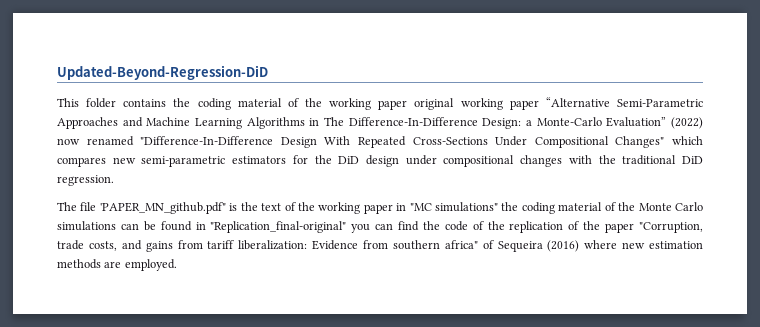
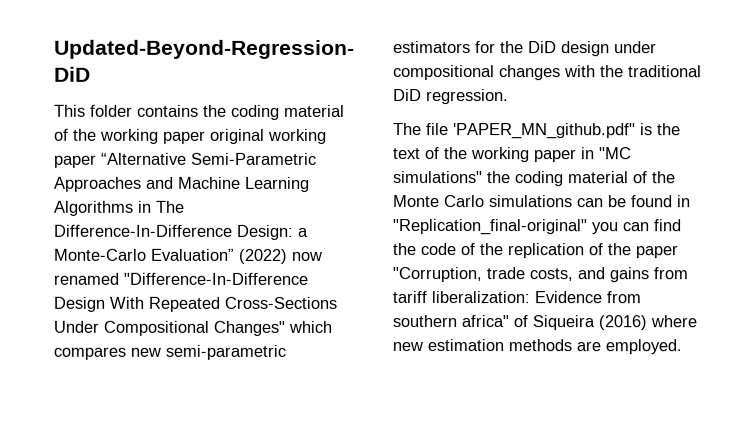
- The file 'PAPER_MN_github.pdf" is the text of the working paper in "MC simulations" the coding material of the Monte Carlo simulations can be found in "Replication_final-original" you can find the code of the replication of the paper "Corruption, trade costs, and gains from tariff liberalization: Evidence from southern africa" of Sequeira (2016) where new estimation methods are employed.
+ The file 'PAPER_MN_github.pdf" is the text of the working paper in "MC simulations" the coding material of the Monte Carlo simulations can be found in "Replication_final-original" you can find the code of the replication of the paper "Corruption, trade costs, and gains from tariff liberalization: Evidence from southern africa" of Siqueira (2016) where new estimation methods are employed.

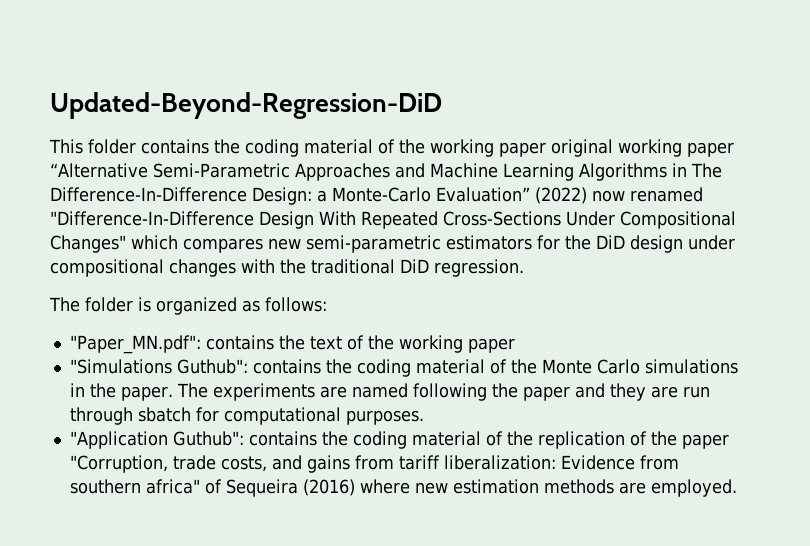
- The file 'PAPER_MN_github.pdf" is the text of the working paper in "MC simulations" the coding material of the Monte Carlo simulations can be found in "Replication_final-original" you can find the code of the replication of the paper "Corruption, trade costs, and gains from tariff liberalization: Evidence from southern africa" of Siqueira (2016) where new estimation methods are employed.
+ The folder is organized as follows:
+ "Paper_MN.pdf": contains the text of the working paper
+ "Simulations Guthub": contains the coding material of the Monte Carlo simulations in the paper. The experiments are named following the paper and they are run through sbatch for computational purposes.
+ "Application Guthub": contains the coding material of the replication of the paper "Corruption, trade costs, and gains from tariff liberalization: Evidence from southern africa" of Sequeira (2016) where new estimation methods are employed.

